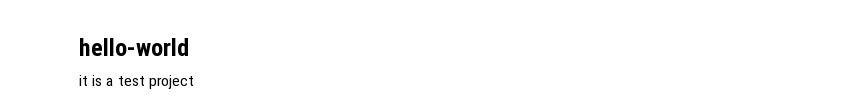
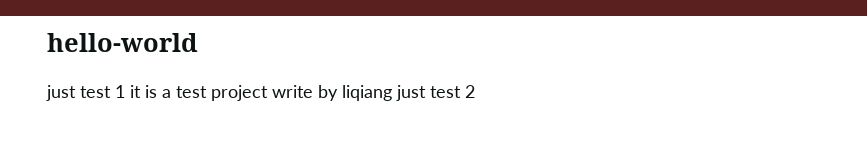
- it is a test project
+ just test 1 it is a test project write by liqiang just test 2

